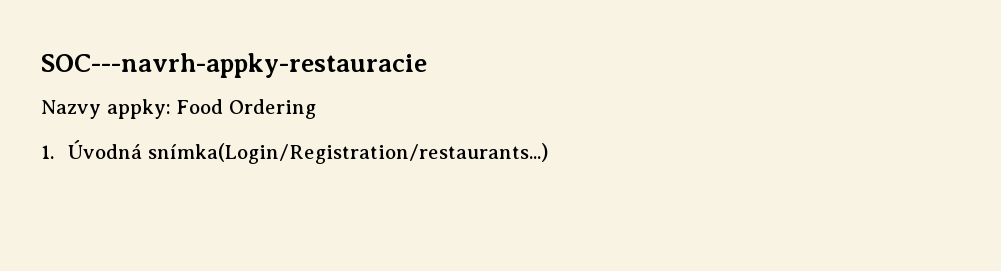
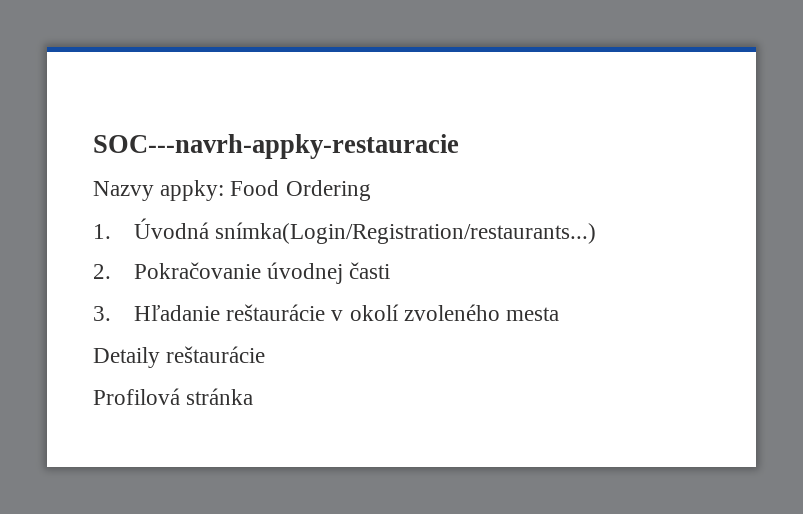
+ 2. Pokračovanie úvodnej časti
+ 3. Hľadanie reštaurácie v okolí zvoleného mesta
+ Detaily reštaurácie
+ Profilová stránka

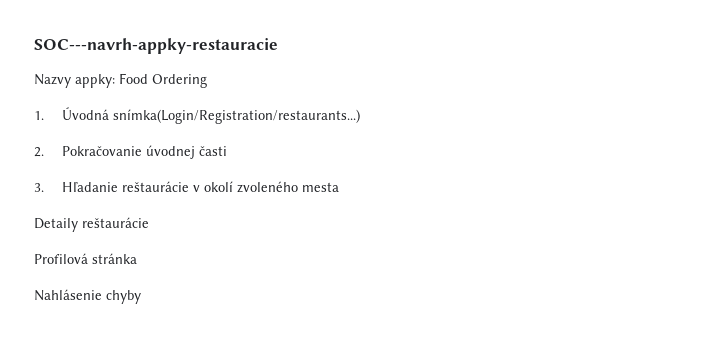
+ Nahlásenie chyby

